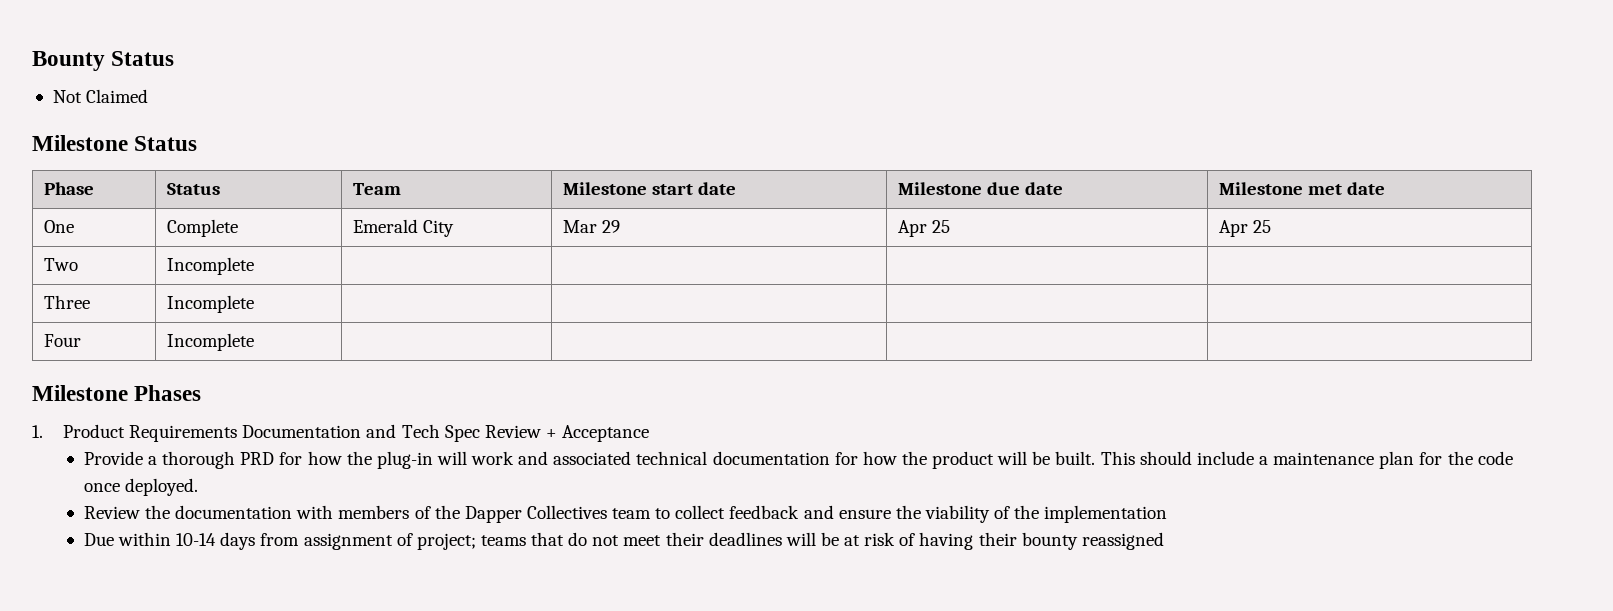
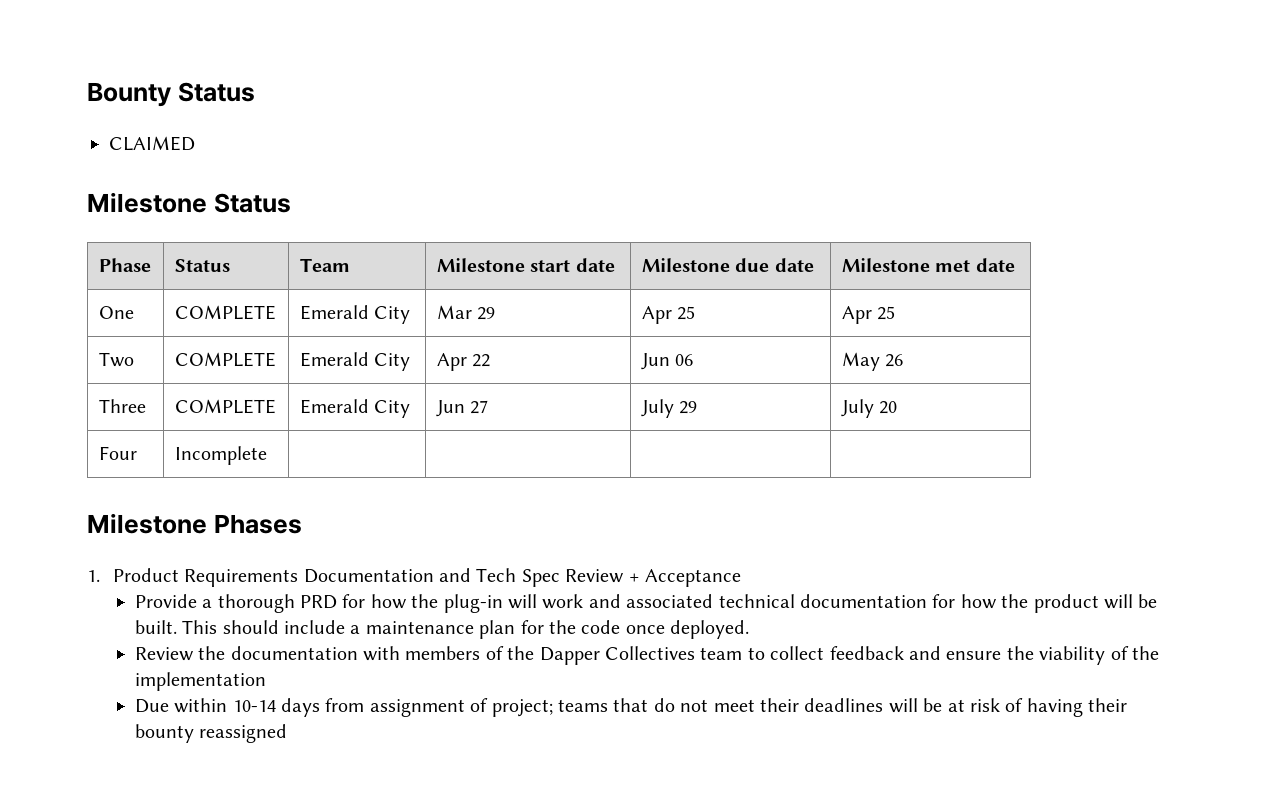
- Not Claimed
+ CLAIMED
- One | Complete | Emerald City | Mar 29 | Apr 25 | Apr 25
+ One | COMPLETE | Emerald City | Mar 29 | Apr 25 | Apr 25
- Two | Incomplete | | | |
- Three | Incomplete | | | |
+ Two | COMPLETE | Emerald City | Apr 22 | Jun 06 | May 26
+ Three | COMPLETE | Emerald City | Jun 27 | July 29 | July 20

